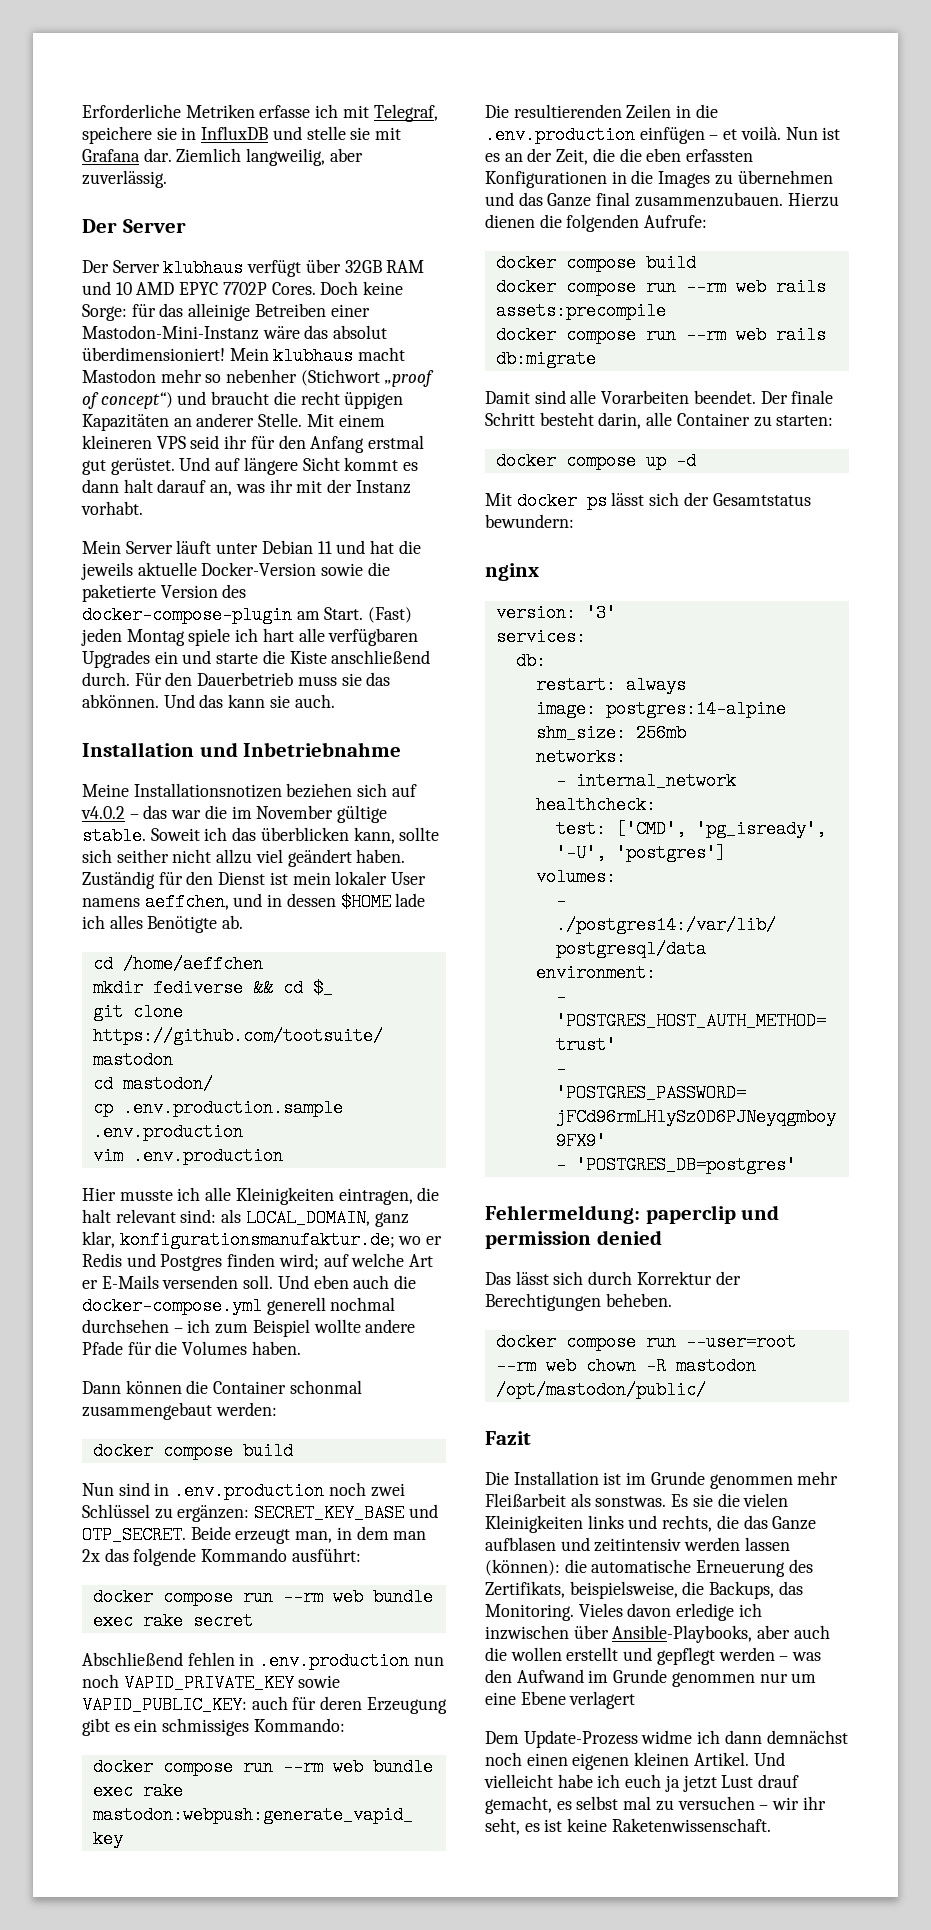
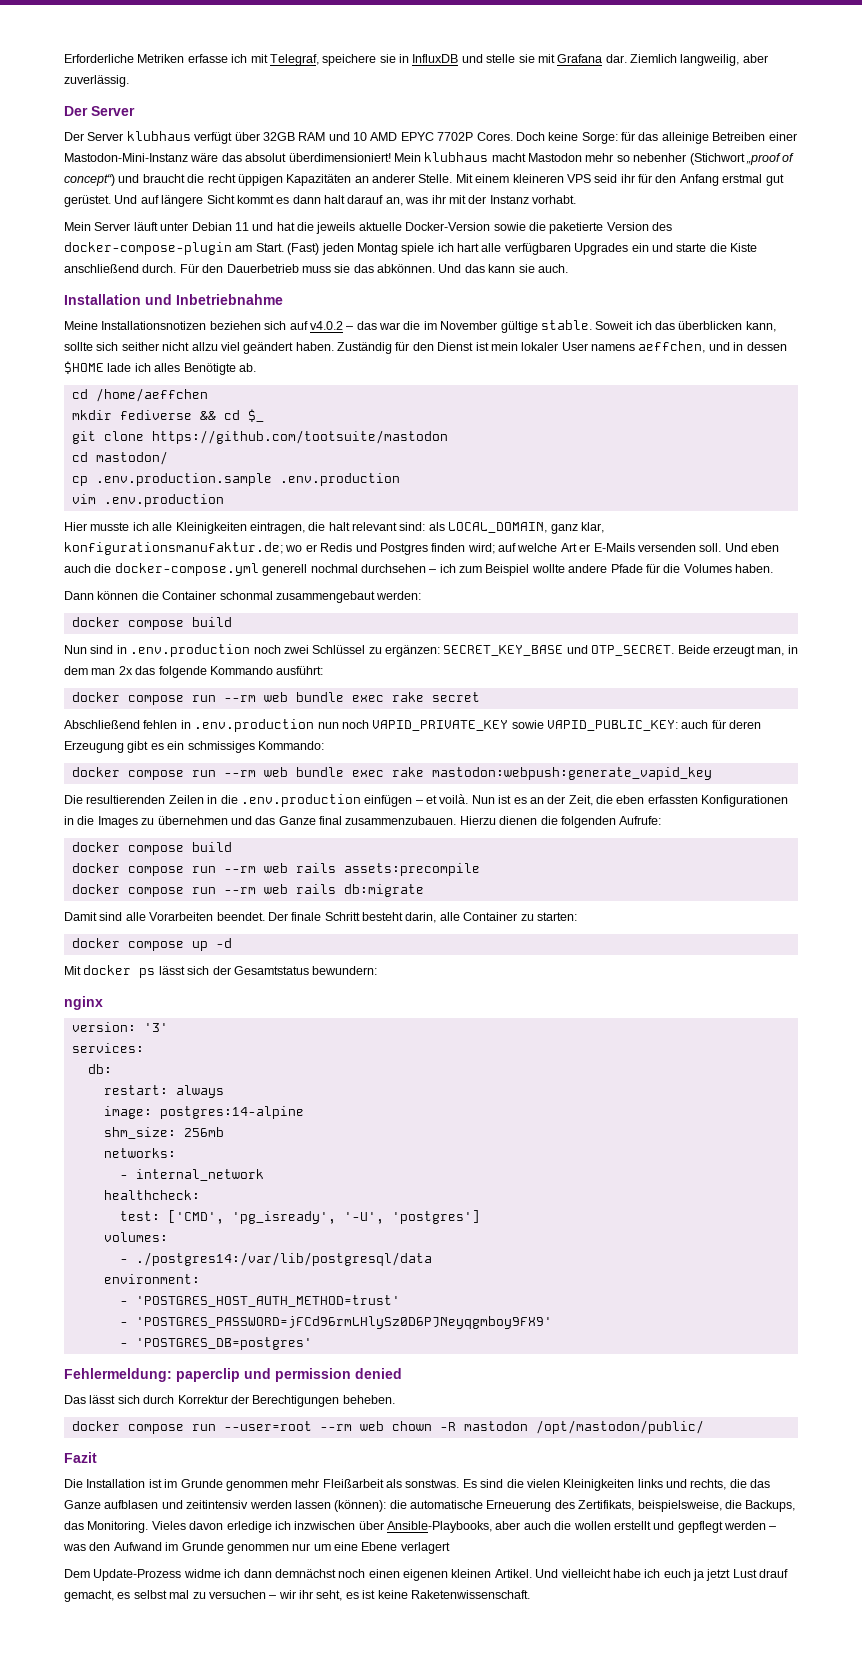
- Nun ist es an der Zeit, die die eben erfassten Konfigurationen in die Images zu übernehmen und das Ganze final zusammenzubauen.
+ Nun ist es an der Zeit, die eben erfassten Konfigurationen in die Images zu übernehmen und das Ganze final zusammenzubauen.
- Es sie die vielen Kleinigkeiten links und rechts, die das Ganze aufblasen und zeitintensiv werden lassen (können): die automatische Erneuerung des Zertifikats, beispielsweise, die Backups, das Monitoring.
+ Es sind die vielen Kleinigkeiten links und rechts, die das Ganze aufblasen und zeitintensiv werden lassen (können): die automatische Erneuerung des Zertifikats, beispielsweise, die Backups, das Monitoring.

